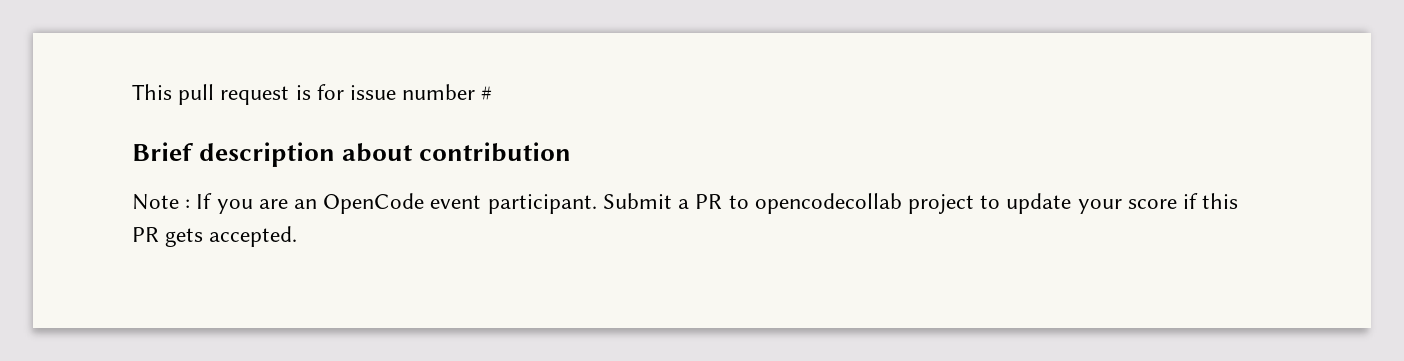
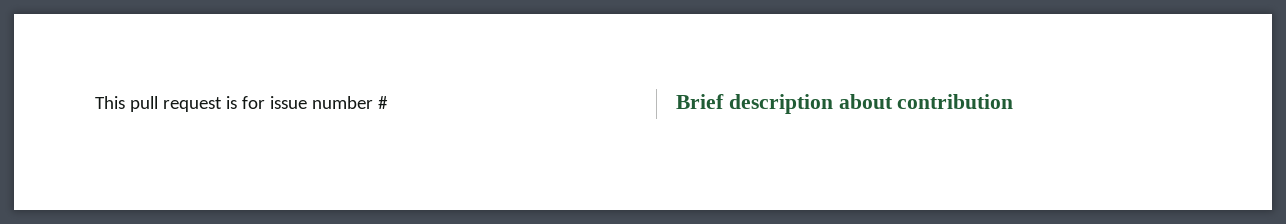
- Note : If you are an OpenCode event participant. Submit a PR to opencodecollab project to update your score if this PR gets accepted.

